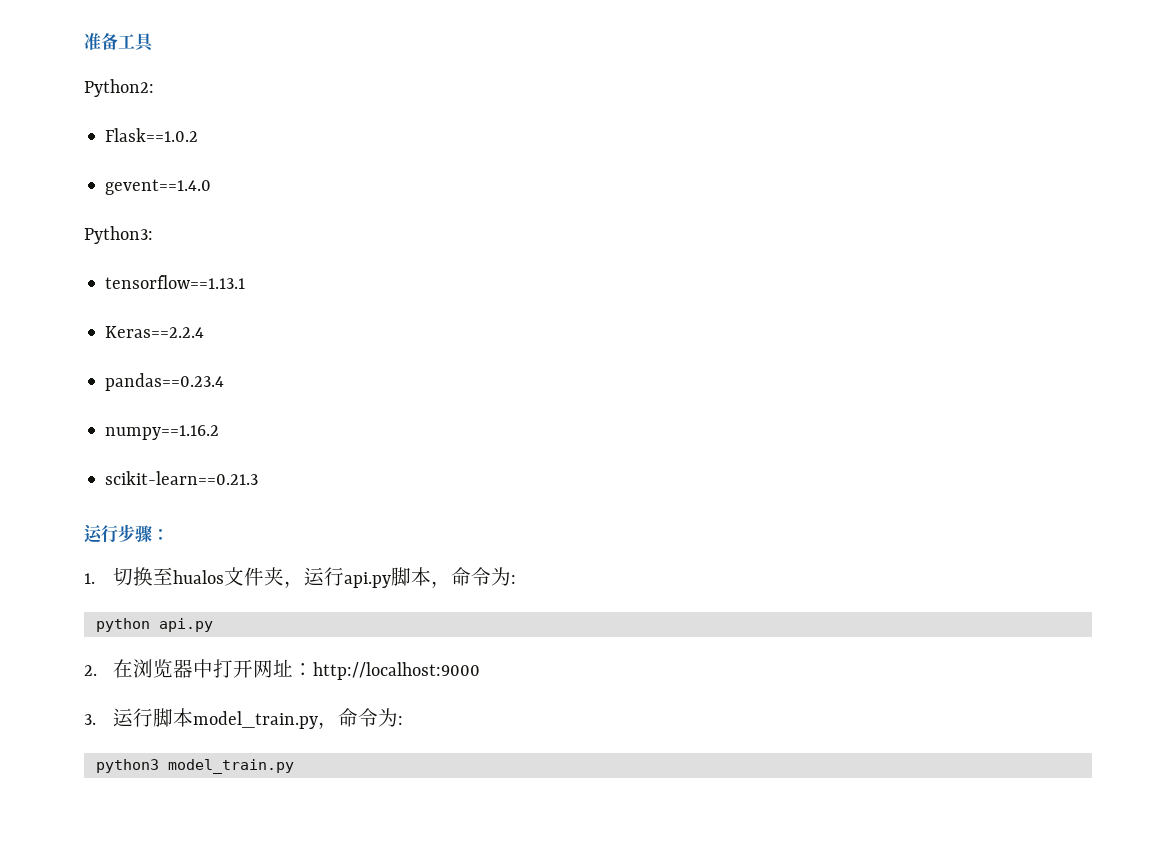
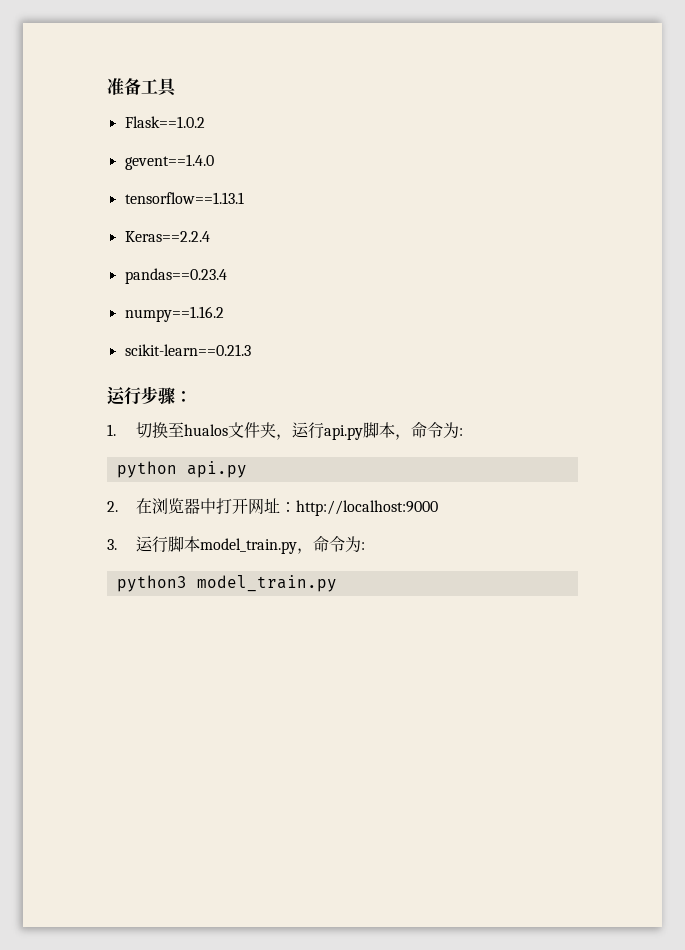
- Python2:
- Python3:

